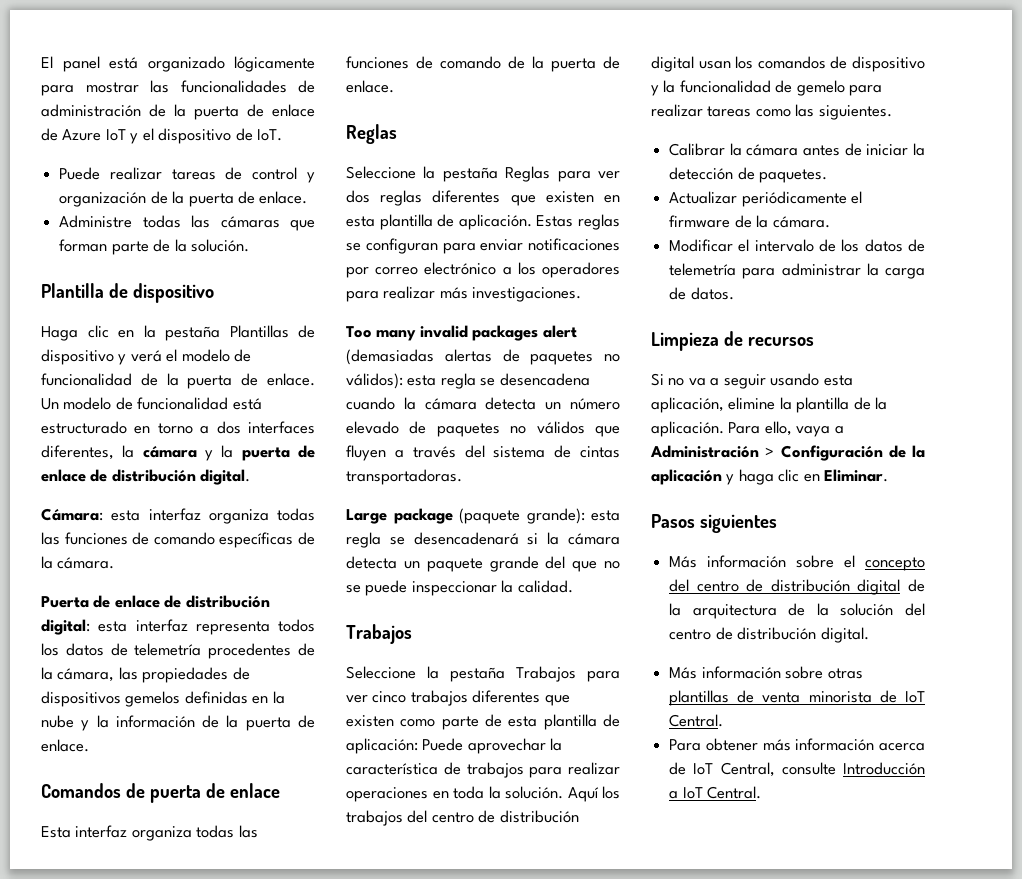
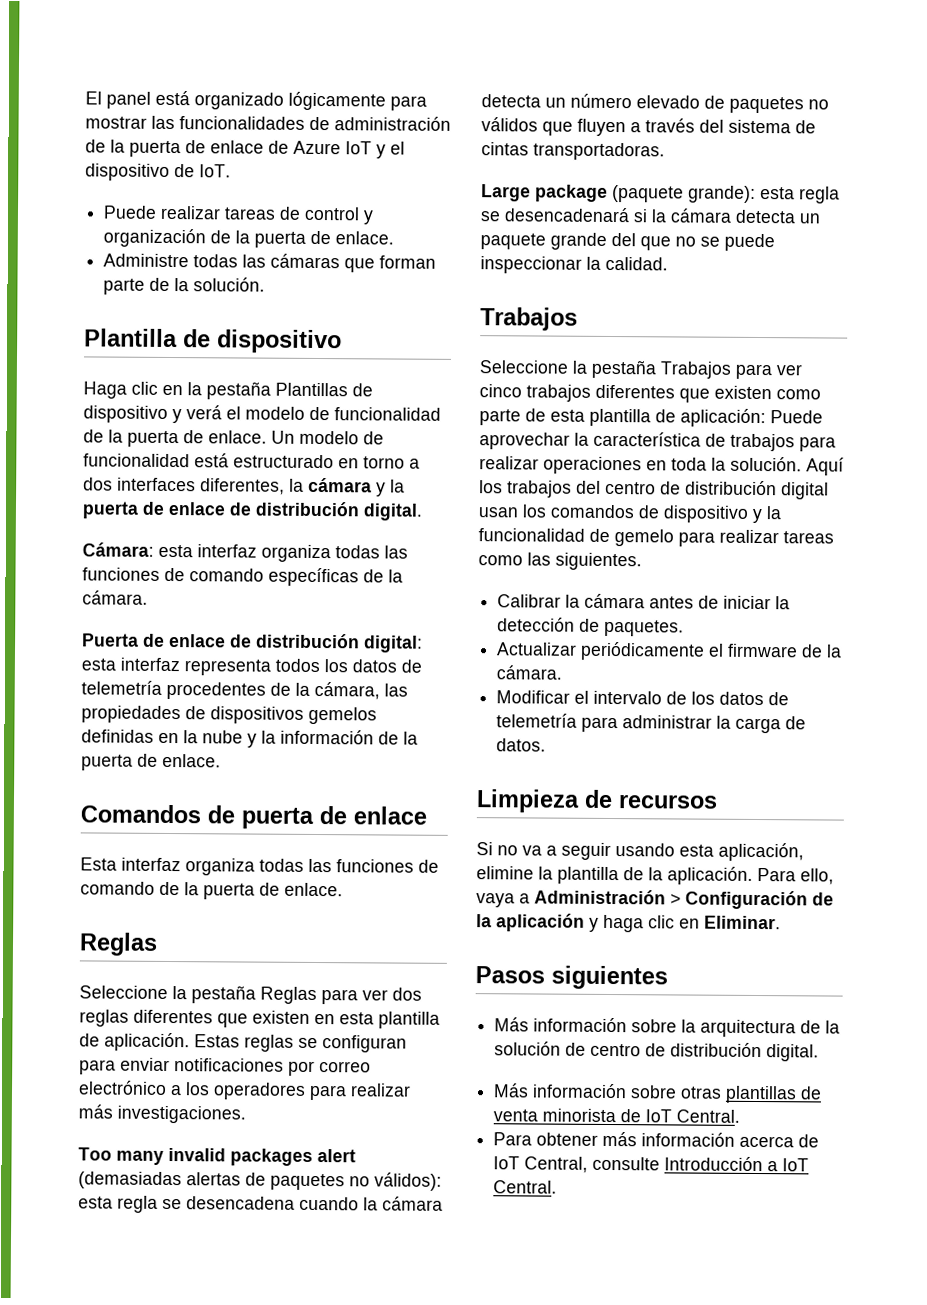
- Más información sobre el concepto del centro de distribución digital de la arquitectura de la solución del centro de distribución digital.
+ Más información sobre la arquitectura de la solución de centro de distribución digital.

